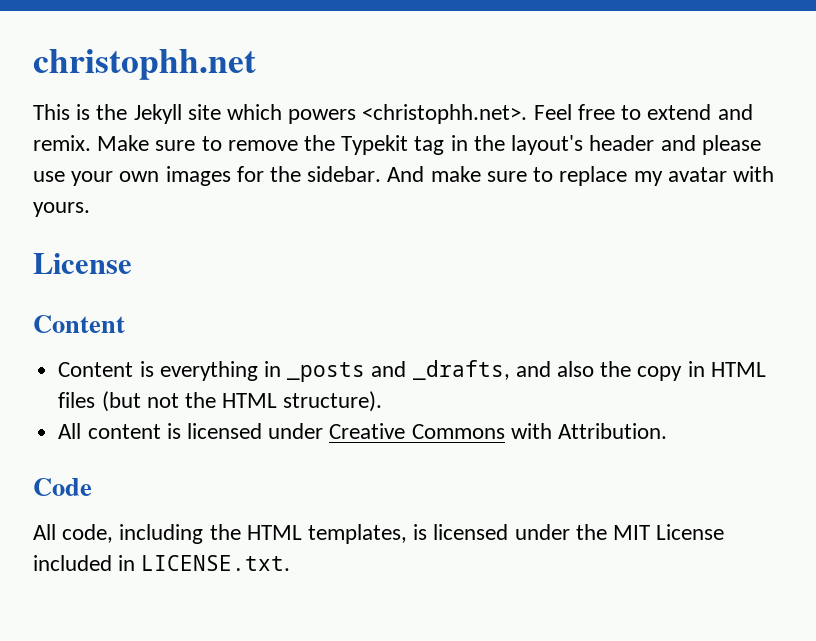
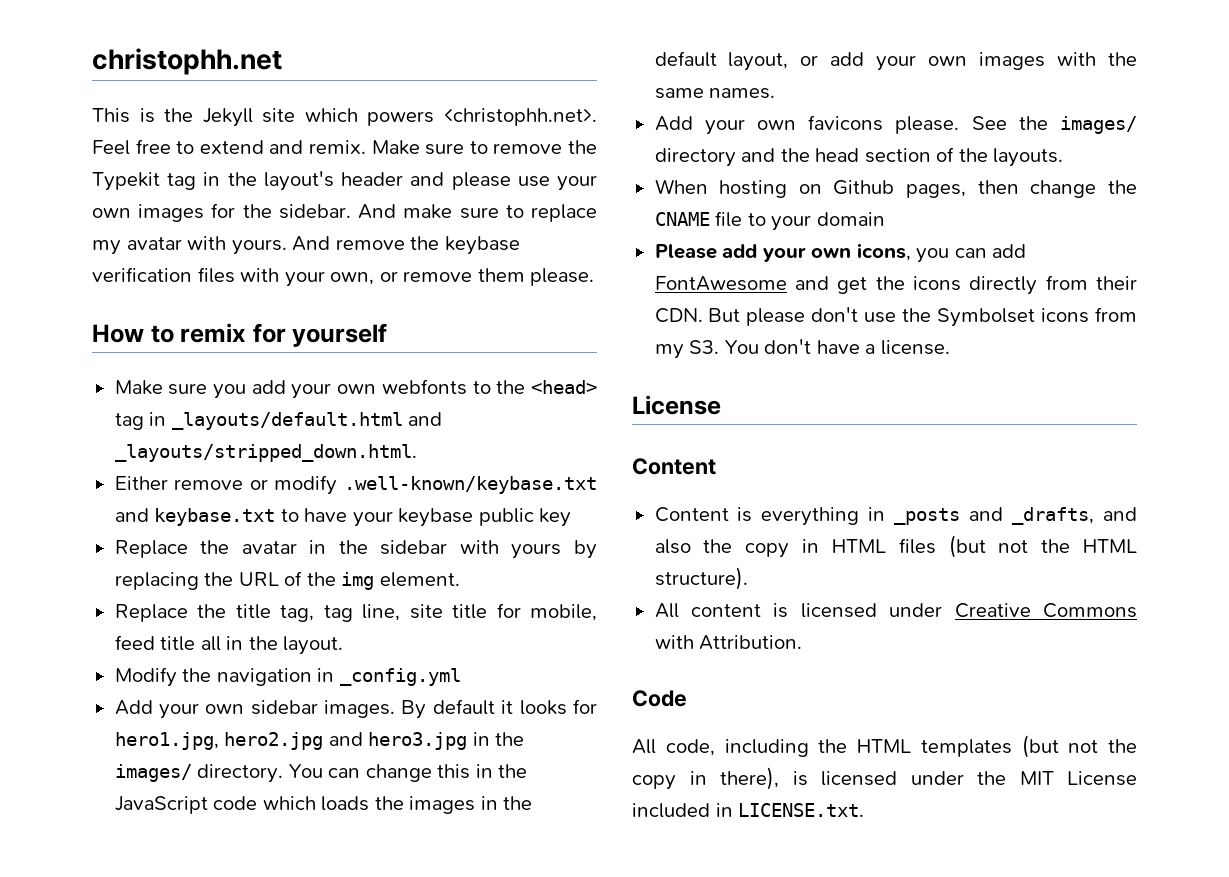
+ And remove the keybase verification files with your own, or remove them please.
+ How to remix for yourself
+ Make sure you add your own webfonts to the <head> tag in _layouts/default.html and _layouts/stripped_down.html.
+ Either remove or modify .well-known/keybase.txt and keybase.txt to have your keybase public key
+ Replace the avatar in the sidebar with yours by replacing the URL of the img element.
+ Replace the title tag, tag line, site title for mobile, feed title all in the layout.
+ Modify the navigation in _config.yml
+ Add your own sidebar images. By default it looks for hero1.jpg, hero2.jpg and hero3.jpg in the images/ directory. You can change this in the JavaScript code which loads the images in the default layout, or add your own images with the same names.
+ Add your own favicons please. See the images/ directory and the head section of the layouts.
+ When hosting on Github pages, then change the CNAME file to your domain
+ Please add your own icons, you can add FontAwesome and get the icons directly from their CDN. But please don't use the Symbolset icons from my S3. You don't have a license.
- All code, including the HTML templates, is licensed under the MIT License included in LICENSE.txt.
+ All code, including the HTML templates (but not the copy in there), is licensed under the MIT License included in LICENSE.txt.

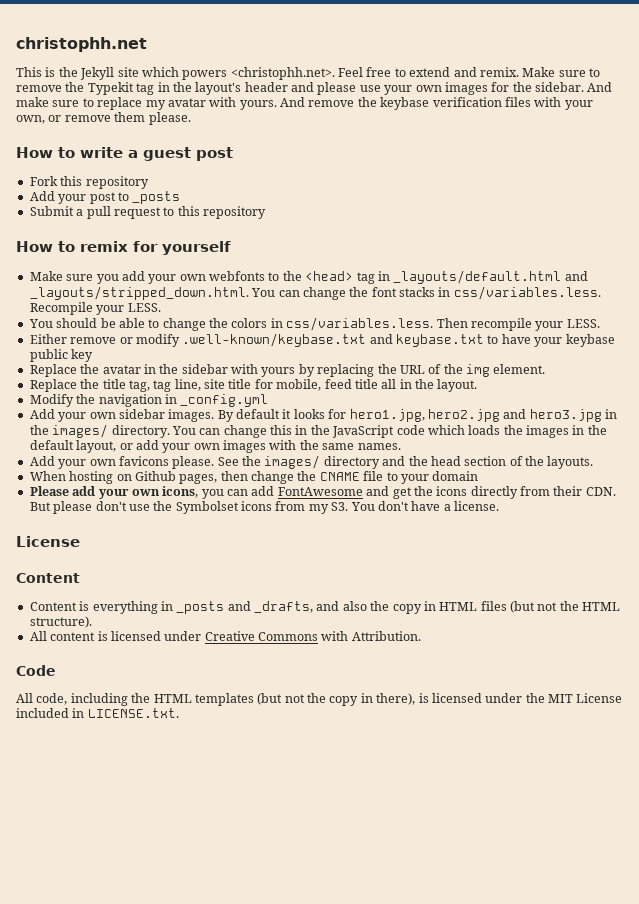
+ How to write a guest post
+ Fork this repository
+ Add your post to _posts
+ Submit a pull request to this repository
- Make sure you add your own webfonts to the <head> tag in _layouts/default.html and _layouts/stripped_down.html.
+ Make sure you add your own webfonts to the <head> tag in _layouts/default.html and _layouts/stripped_down.html. You can change the font stacks in css/variables.less. Recompile your LESS.
+ You should be able to change the colors in css/variables.less. Then recompile your LESS.

